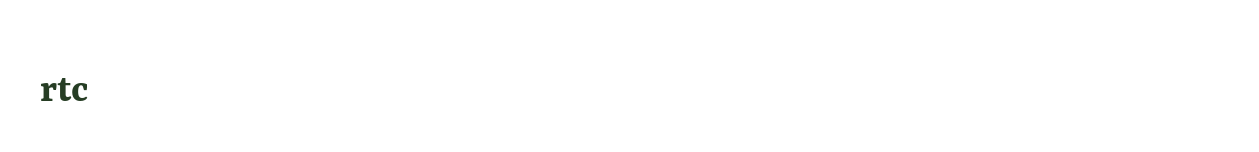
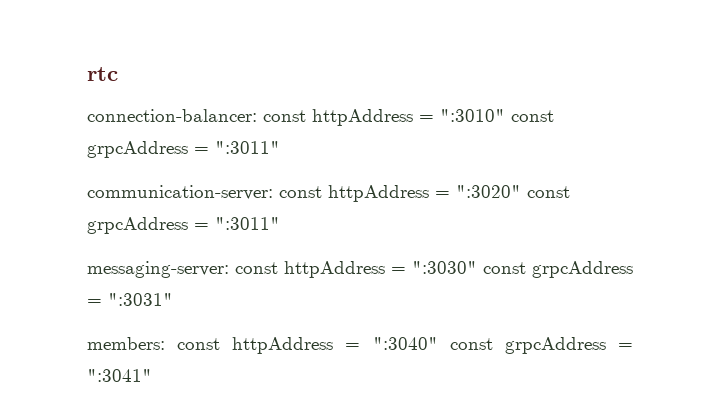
+ connection-balancer: const httpAddress = ":3010" const grpcAddress = ":3011"
+ communication-server: const httpAddress = ":3020" const grpcAddress = ":3011"
+ messaging-server: const httpAddress = ":3030" const grpcAddress = ":3031"
+ members: const httpAddress = ":3040" const grpcAddress = ":3041"

